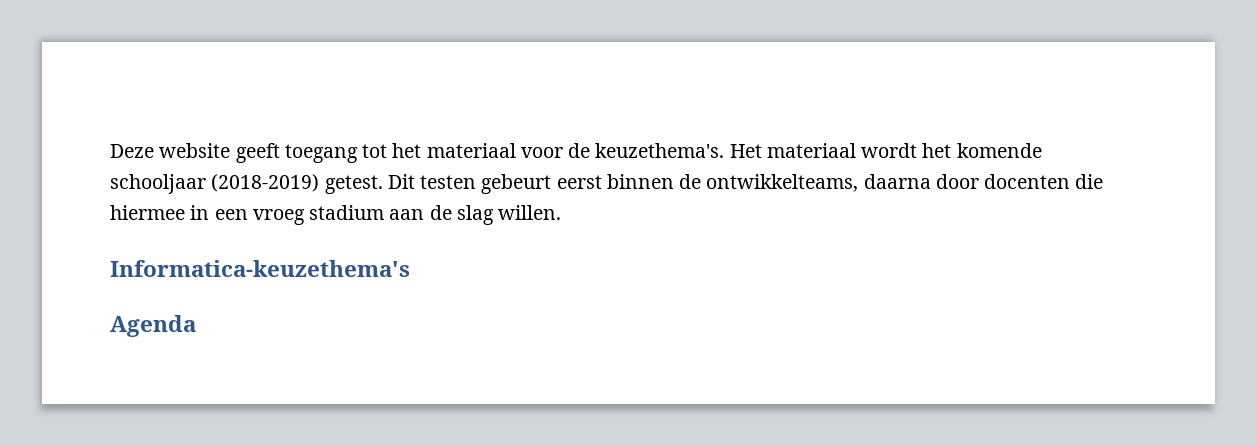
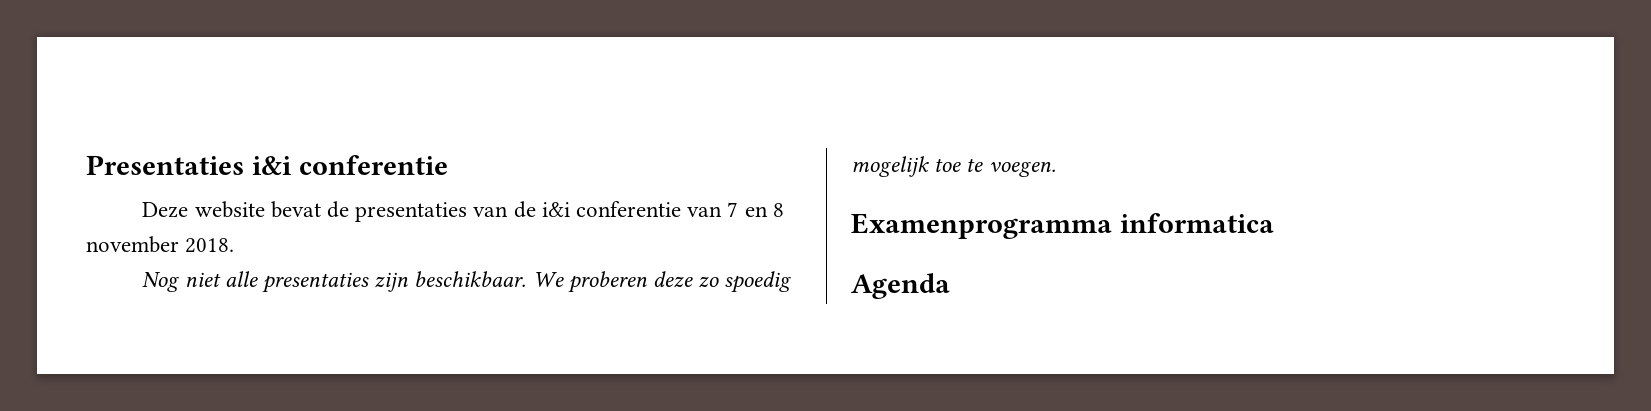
- Deze website geeft toegang tot het materiaal voor de keuzethema's. Het materiaal wordt het komende schooljaar (2018-2019) getest. Dit testen gebeurt eerst binnen de ontwikkelteams, daarna door docenten die hiermee in een vroeg stadium aan de slag willen.
- Informatica-keuzethema's
+ Presentaties i&i conferentie
+ Deze website bevat de presentaties van de i&i conferentie van 7 en 8 november 2018.
+ Nog niet alle presentaties zijn beschikbaar. We proberen deze zo spoedig mogelijk toe te voegen.
+ Examenprogramma informatica

